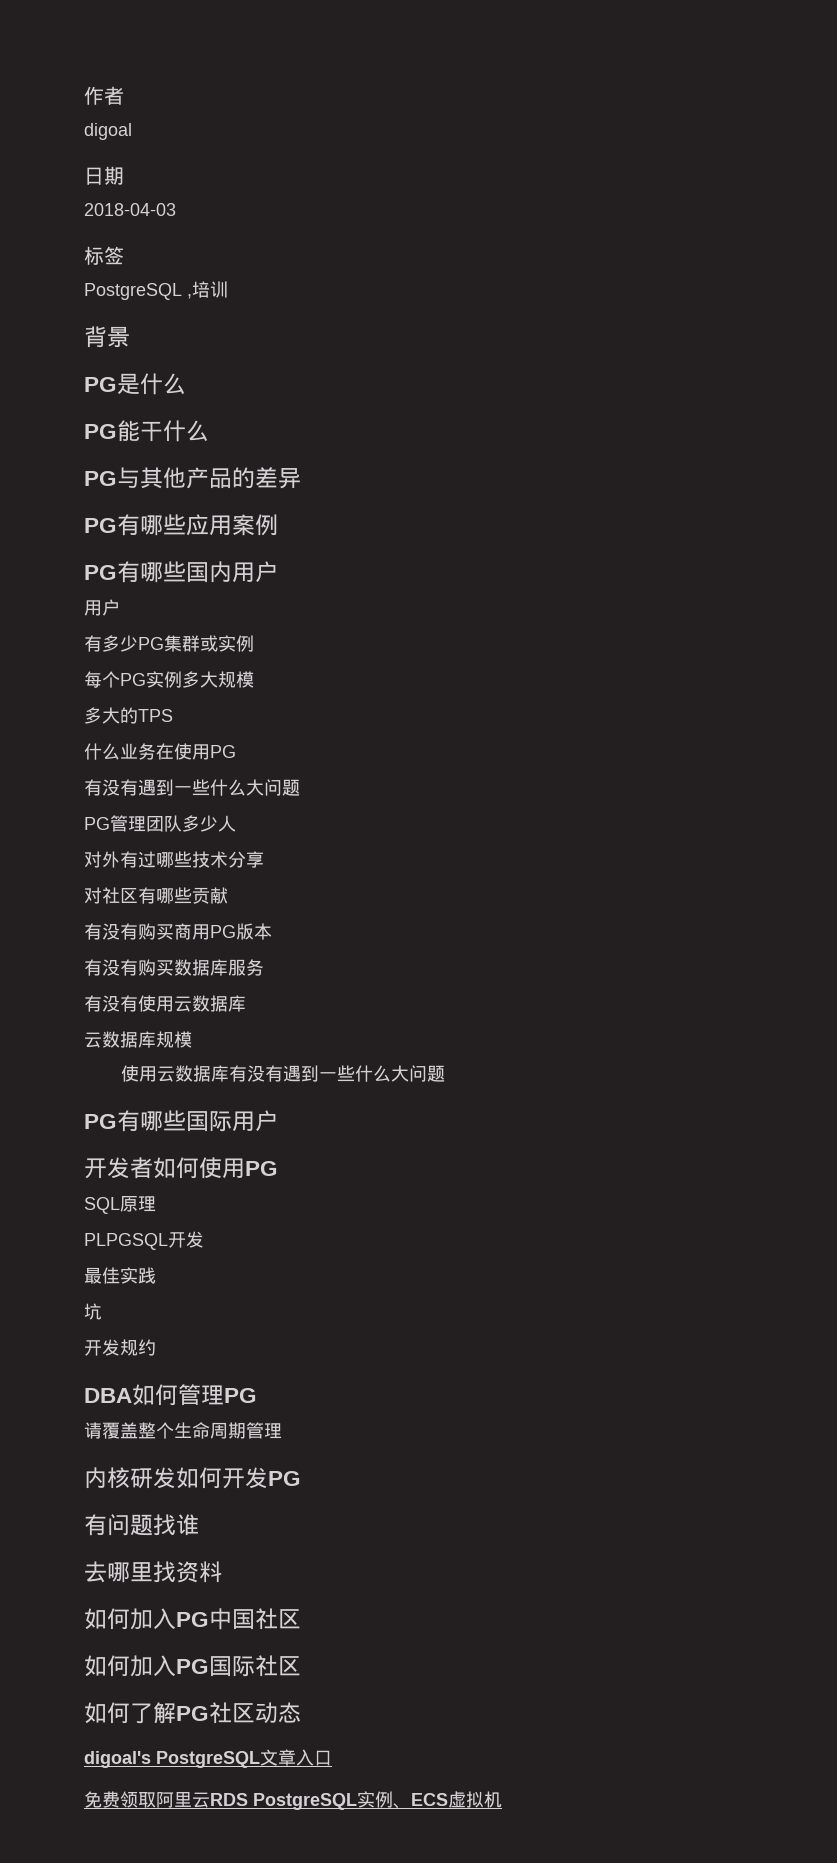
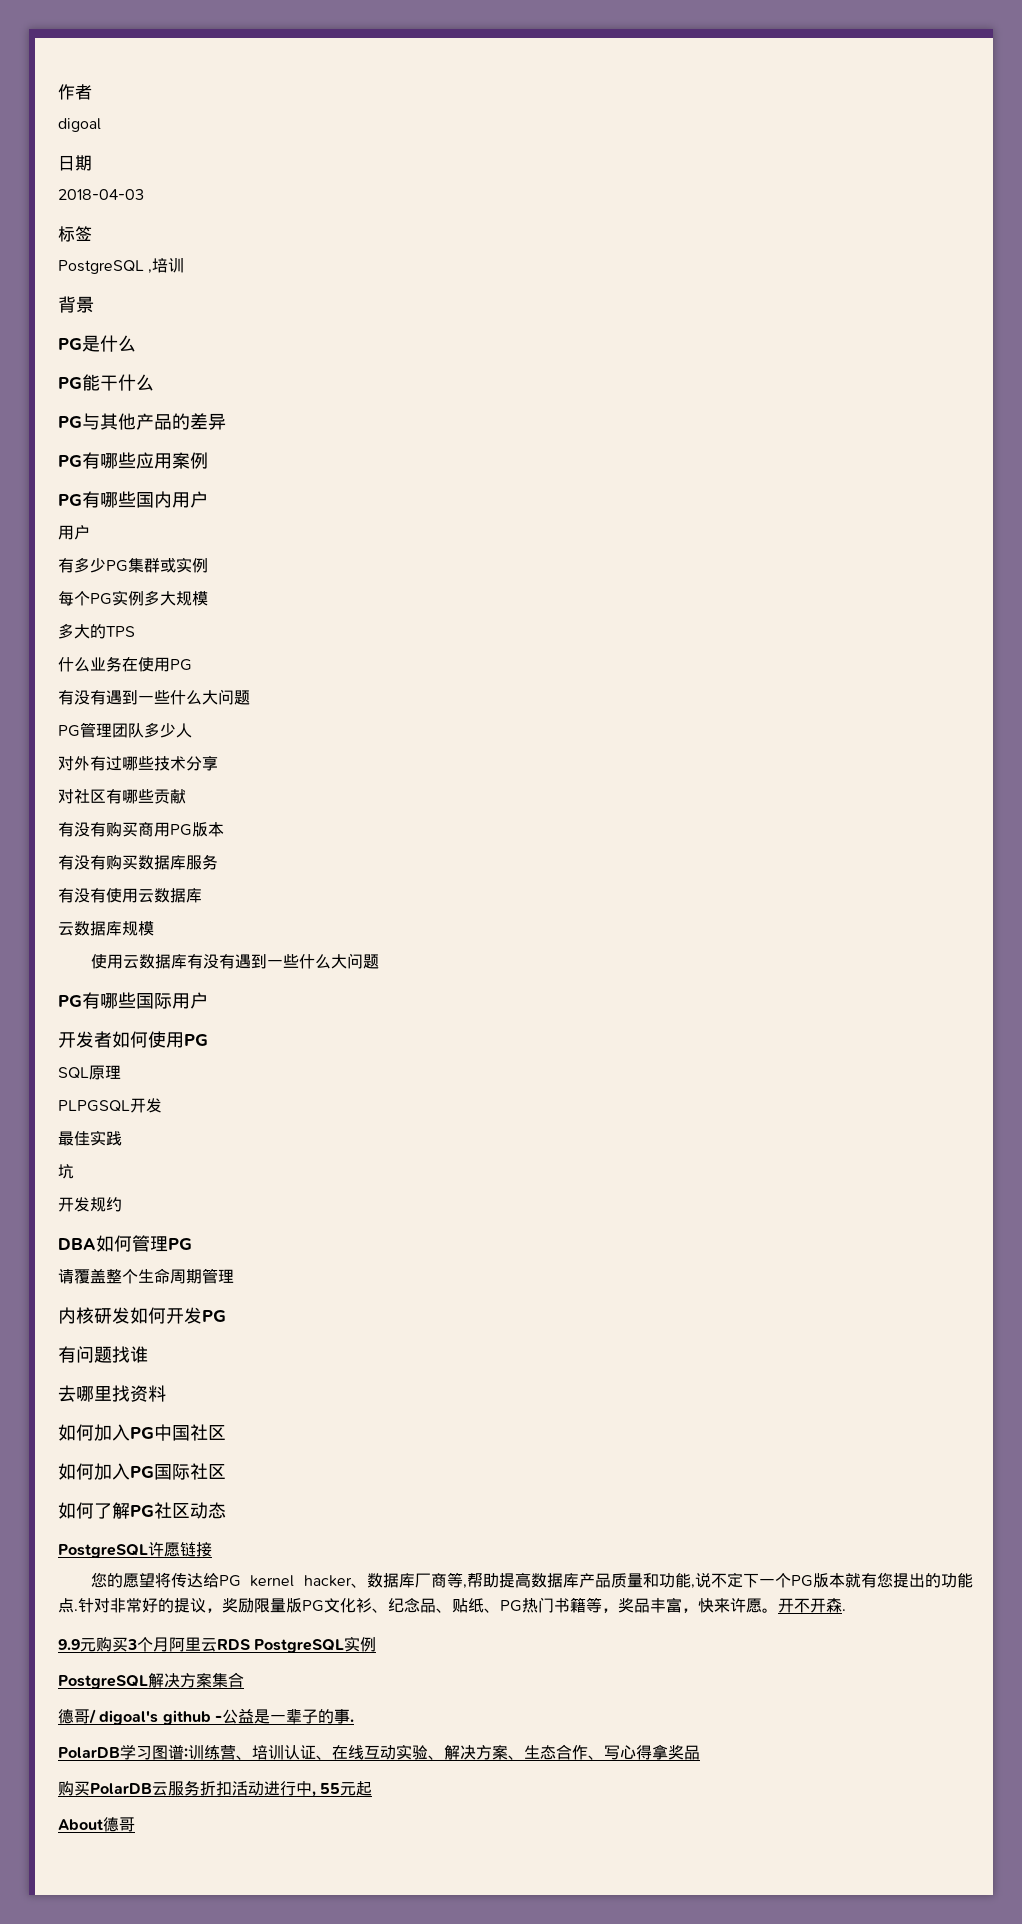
- digoal's PostgreSQL文章入口
- 免费领取阿里云RDS PostgreSQL实例、ECS虚拟机
+ PostgreSQL许愿链接
+ 您的愿望将传达给PG kernel hacker、数据库厂商等,帮助提高数据库产品质量和功能,说不定下一个PG版本就有您提出的功能点.针对非常好的提议，奖励限量版PG文化衫、纪念品、贴纸、PG热门书籍等，奖品丰富，快来许愿。开不开森.
+ 9.9元购买3个月阿里云RDS PostgreSQL实例
+ PostgreSQL解决方案集合
+ 德哥/ digoal's github -公益是一辈子的事.
+ PolarDB学习图谱:训练营、培训认证、在线互动实验、解决方案、生态合作、写心得拿奖品
+ 购买PolarDB云服务折扣活动进行中, 55元起
+ About德哥

